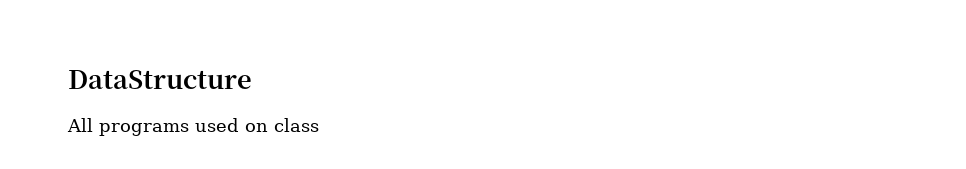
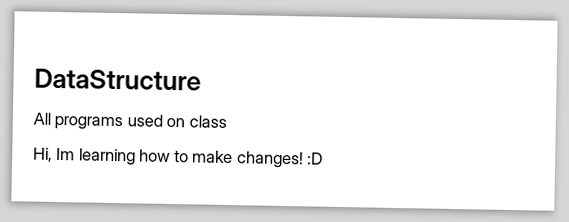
+ Hi, Im learning how to make changes! :D

